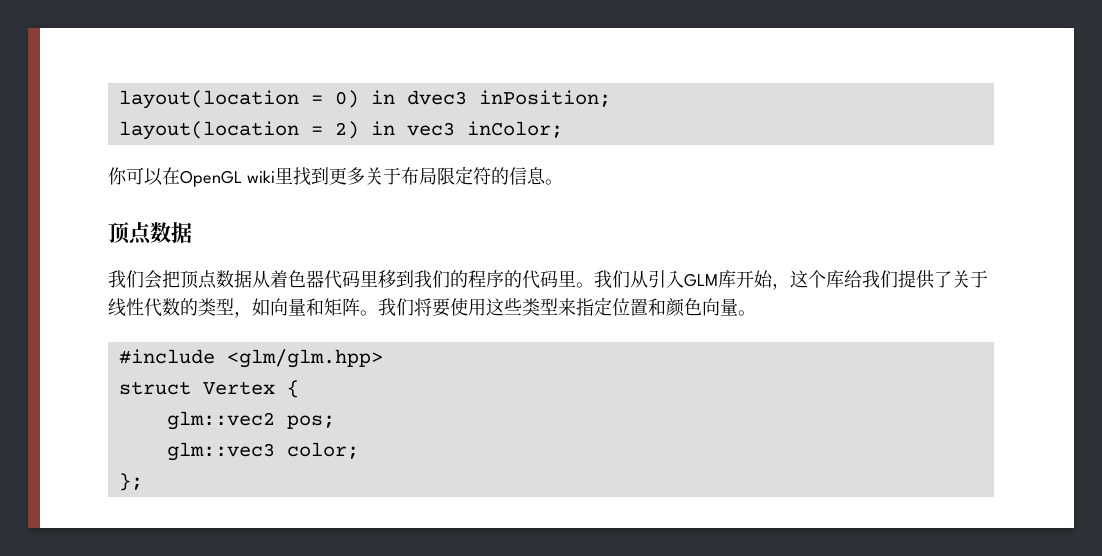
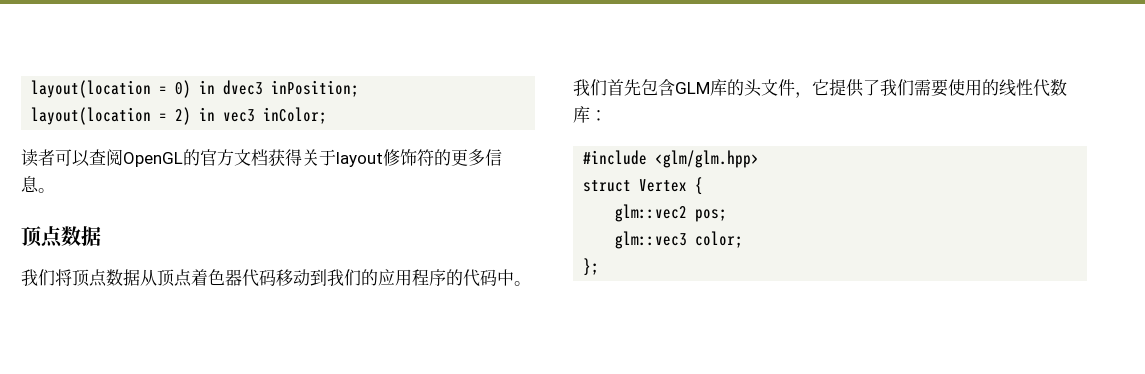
- 你可以在OpenGL wiki里找到更多关于布局限定符的信息。
+ 读者可以查阅OpenGL的官方文档获得关于layout修饰符的更多信息。
- 我们会把顶点数据从着色器代码里移到我们的程序的代码里。我们从引入GLM库开始，这个库给我们提供了关于线性代数的类型，如向量和矩阵。我们将要使用这些类型来指定位置和颜色向量。
+ 我们将顶点数据从顶点着色器代码移动到我们的应用程序的代码中。我们首先包含GLM库的头文件，它提供了我们需要使用的线性代数库：

